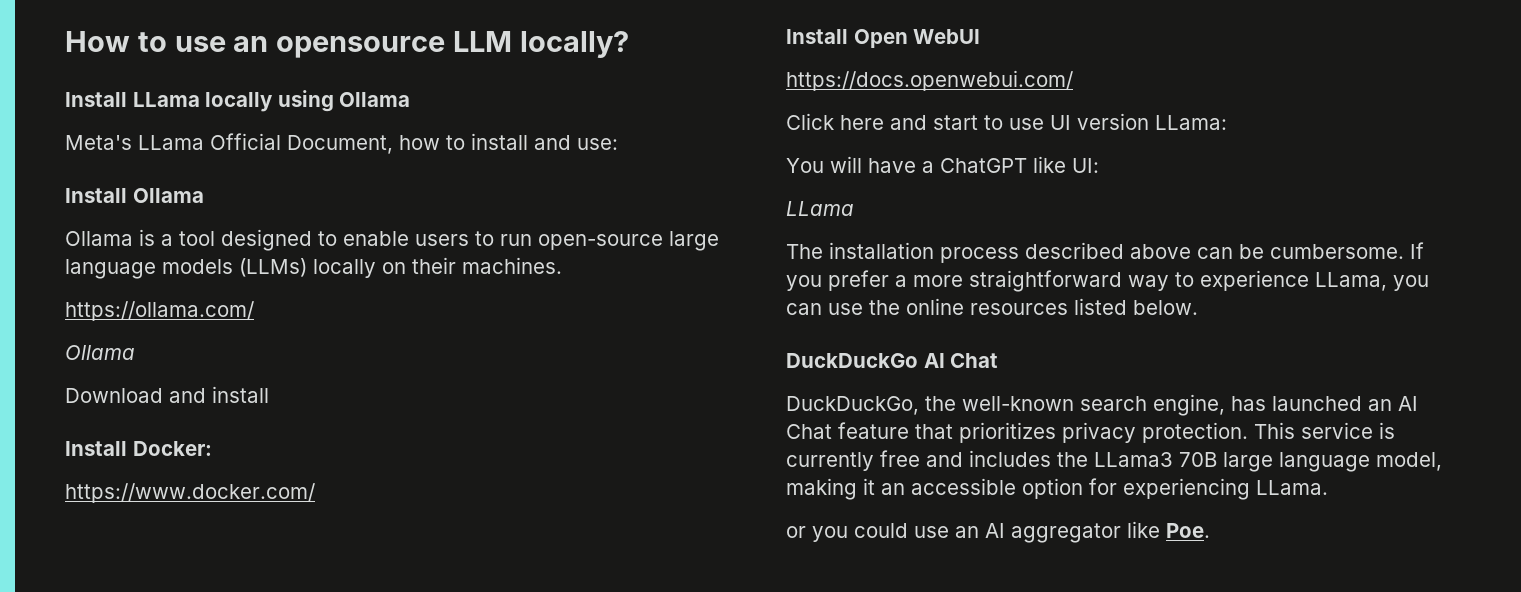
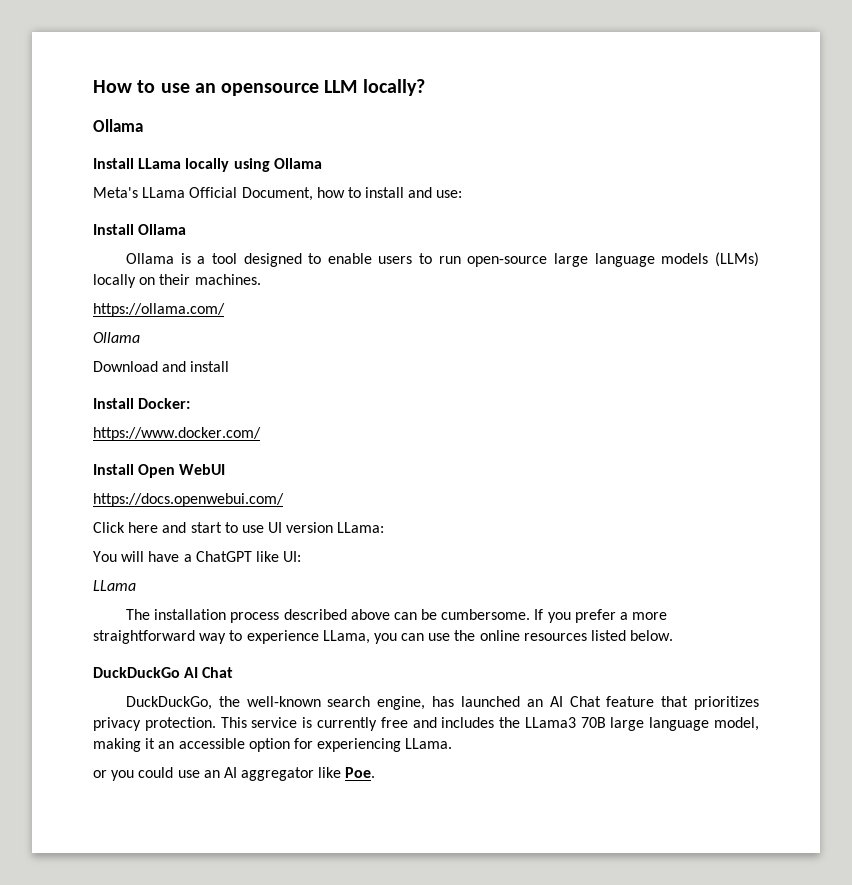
  How to use an opensource LLM locally?
+ Ollama

